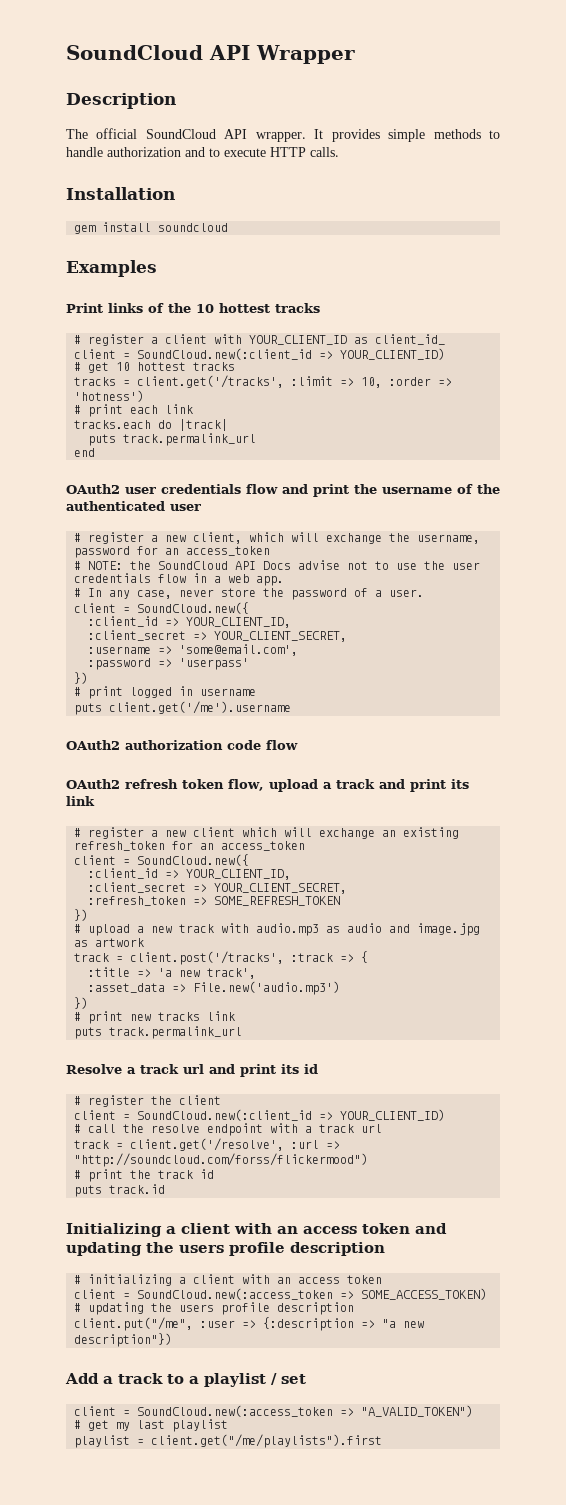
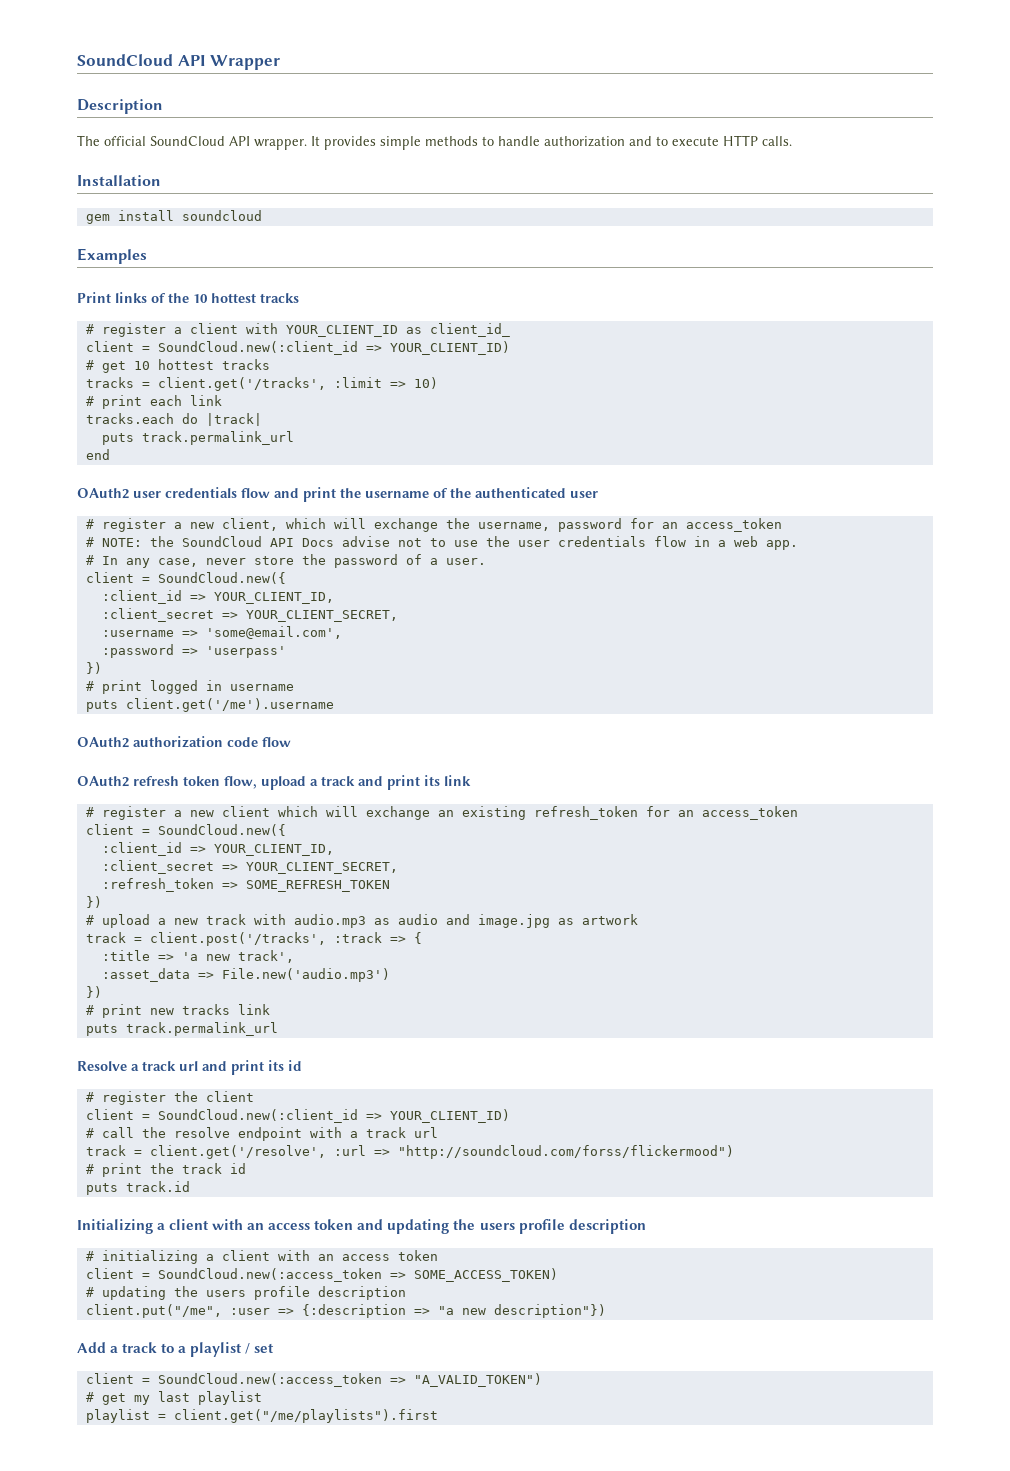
- tracks = client.get('/tracks', :limit => 10, :order => 'hotness')
+ tracks = client.get('/tracks', :limit => 10)

